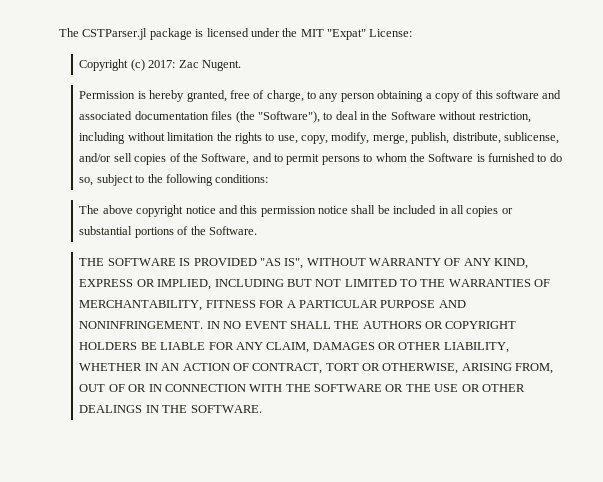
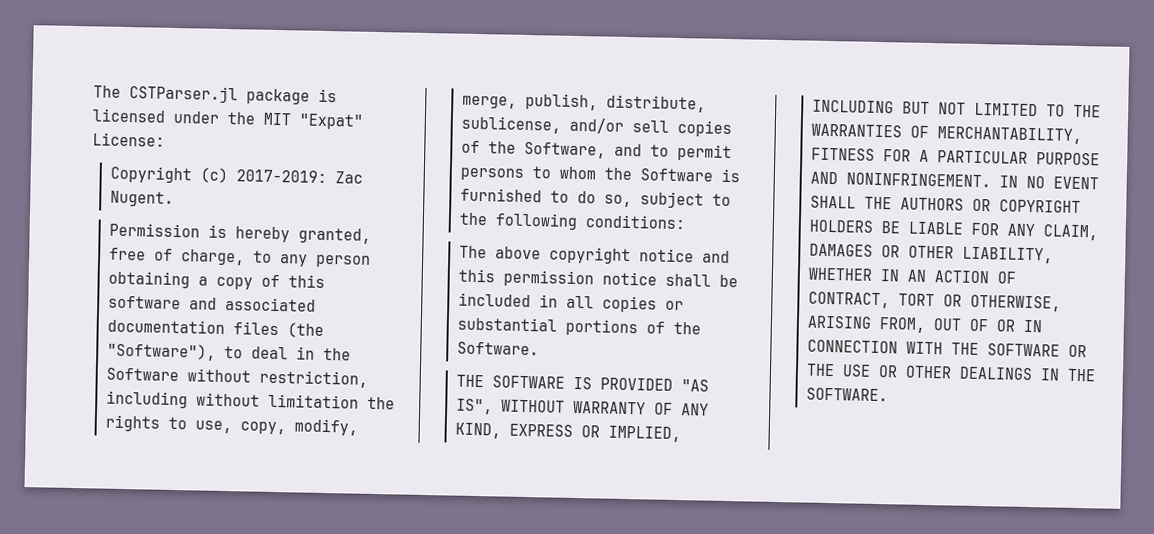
- Copyright (c) 2017: Zac Nugent.
+ Copyright (c) 2017-2019: Zac Nugent.

